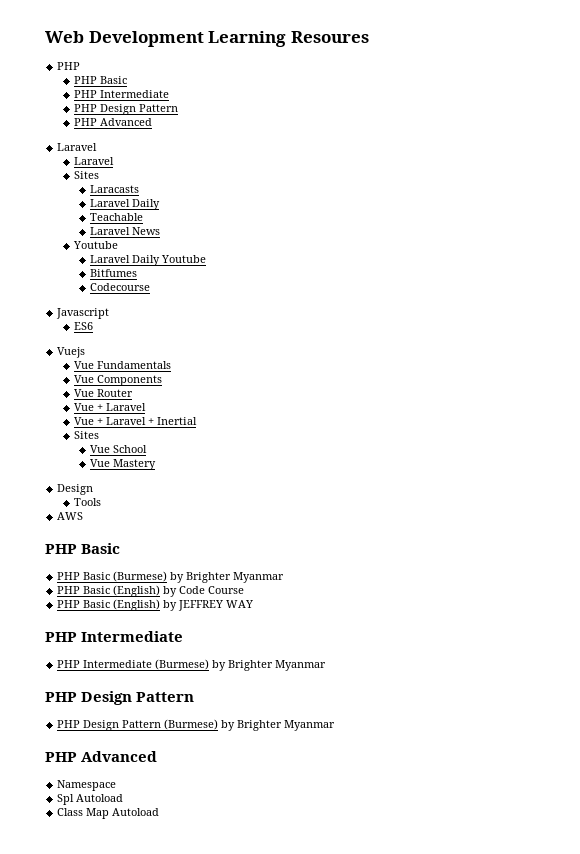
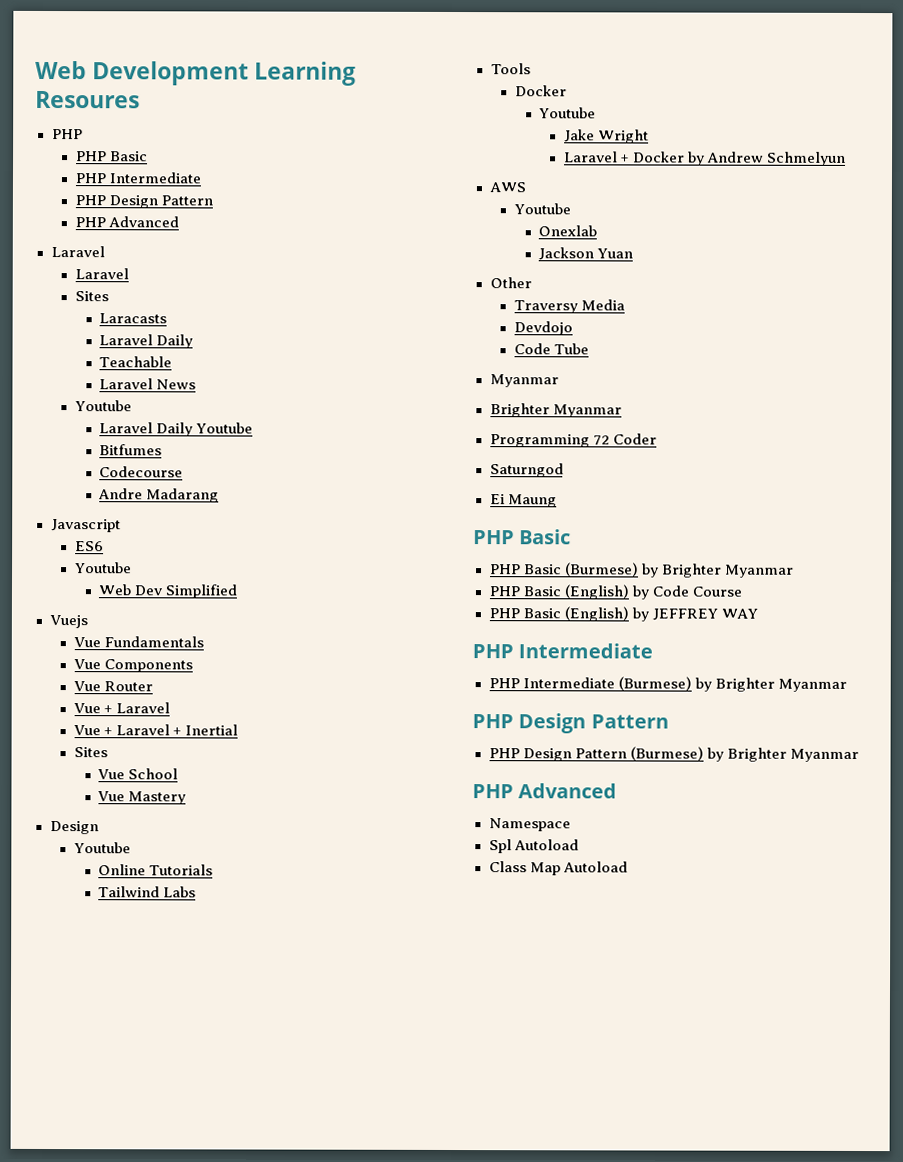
+ Andre Madarang
  ES6
+ Youtube
+ Web Dev Simplified
  Vue Mastery
  Design
+ Youtube
+ Online Tutorials
+ Tailwind Labs
  Tools
+ Docker
+ Youtube
+ Jake Wright
+ Laravel + Docker by Andrew Schmelyun
  AWS
+ Youtube
+ Onexlab
+ Jackson Yuan
+ Other
+ Traversy Media
+ Devdojo
+ Code Tube
+ Myanmar
+ Brighter Myanmar
+ Programming 72 Coder
+ Saturngod
+ Ei Maung

